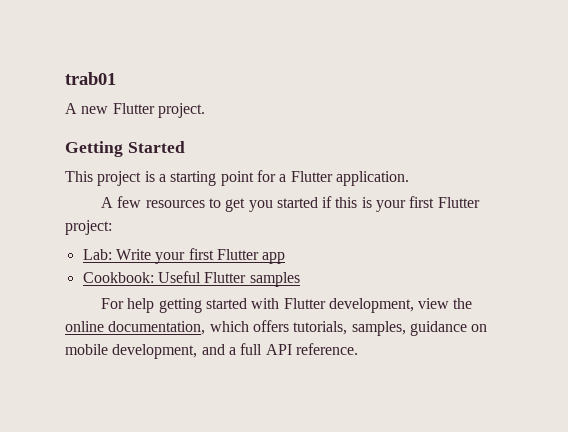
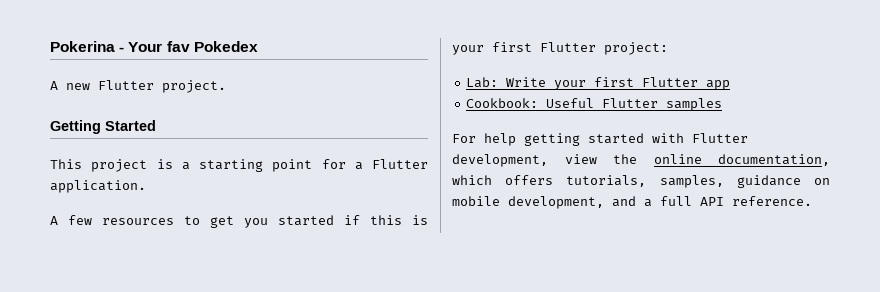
- trab01
+ Pokerina - Your fav Pokedex

